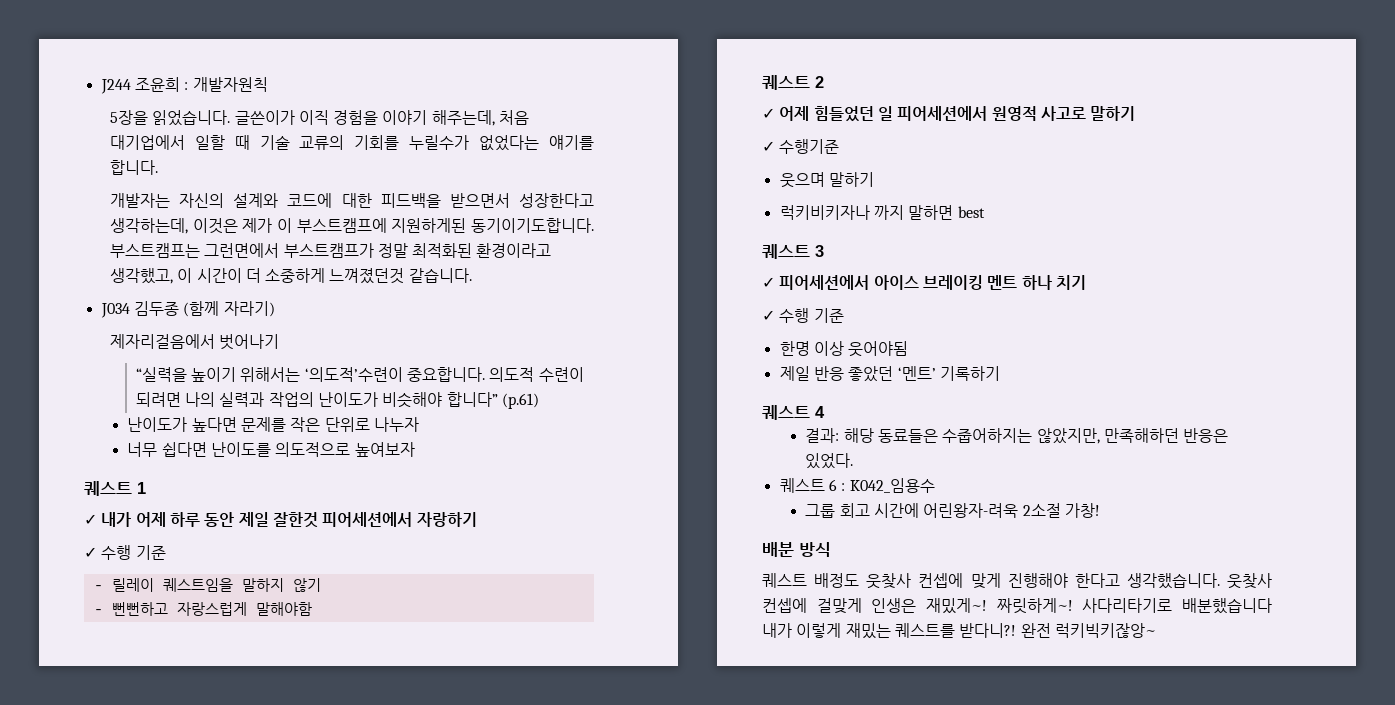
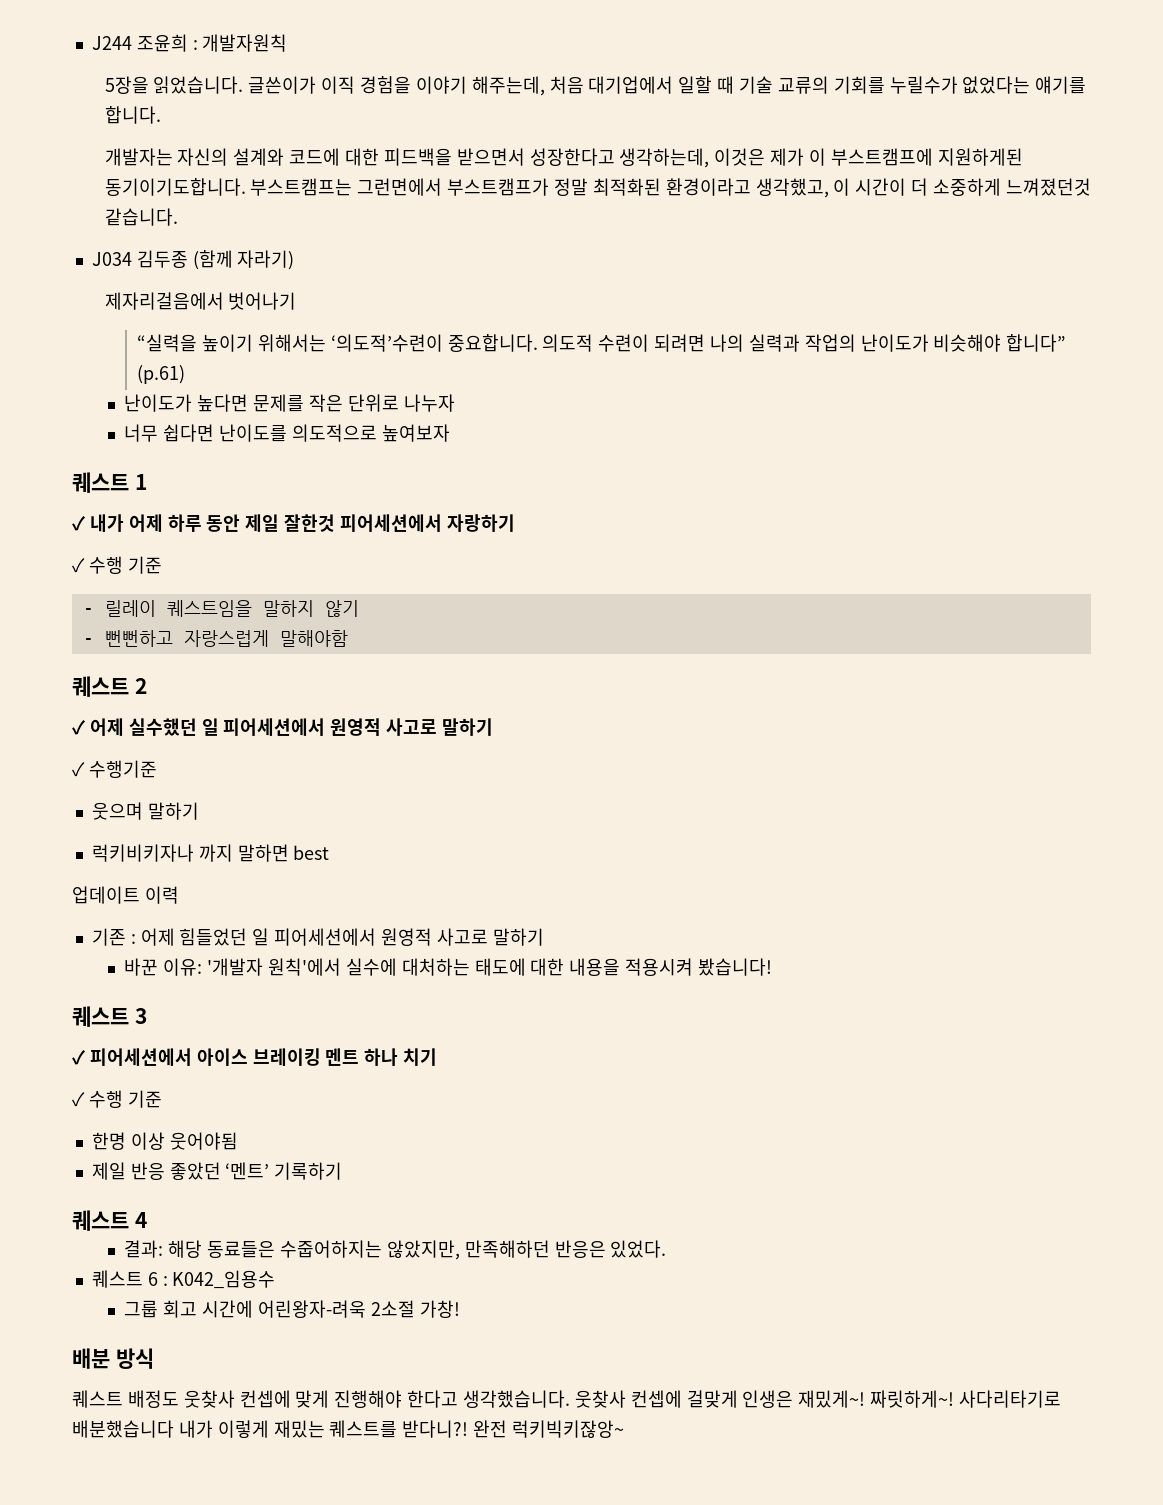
- ✓ 어제 힘들었던 일 피어세션에서 원영적 사고로 말하기
+ ✓ 어제 실수했던 일 피어세션에서 원영적 사고로 말하기
+ 업데이트 이력
+ 기존 : 어제 힘들었던 일 피어세션에서 원영적 사고로 말하기
+ 바꾼 이유: '개발자 원칙'에서 실수에 대처하는 태도에 대한 내용을 적용시켜 봤습니다!

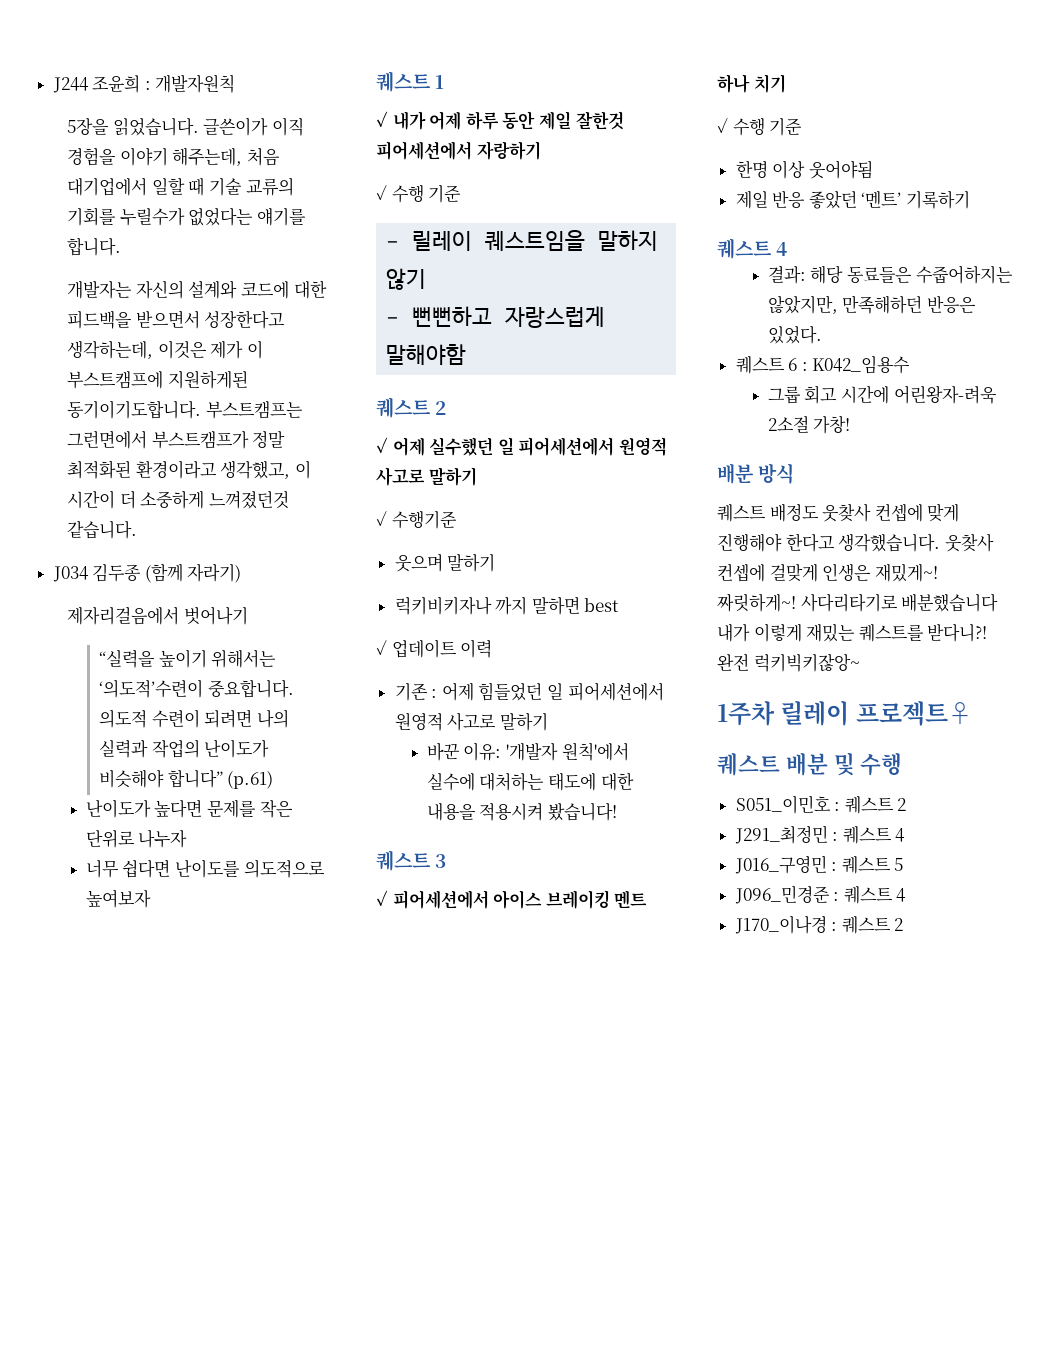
- 업데이트 이력
+ ✓ 업데이트 이력
+ 1주차 릴레이 프로젝트♀
+ 퀘스트 배분 및 수행
+ S051_이민호 : 퀘스트 2
+ J291_최정민 : 퀘스트 4
+ J016_구영민 : 퀘스트 5
+ J096_민경준 : 퀘스트 4
+ J170_이나경 : 퀘스트 2

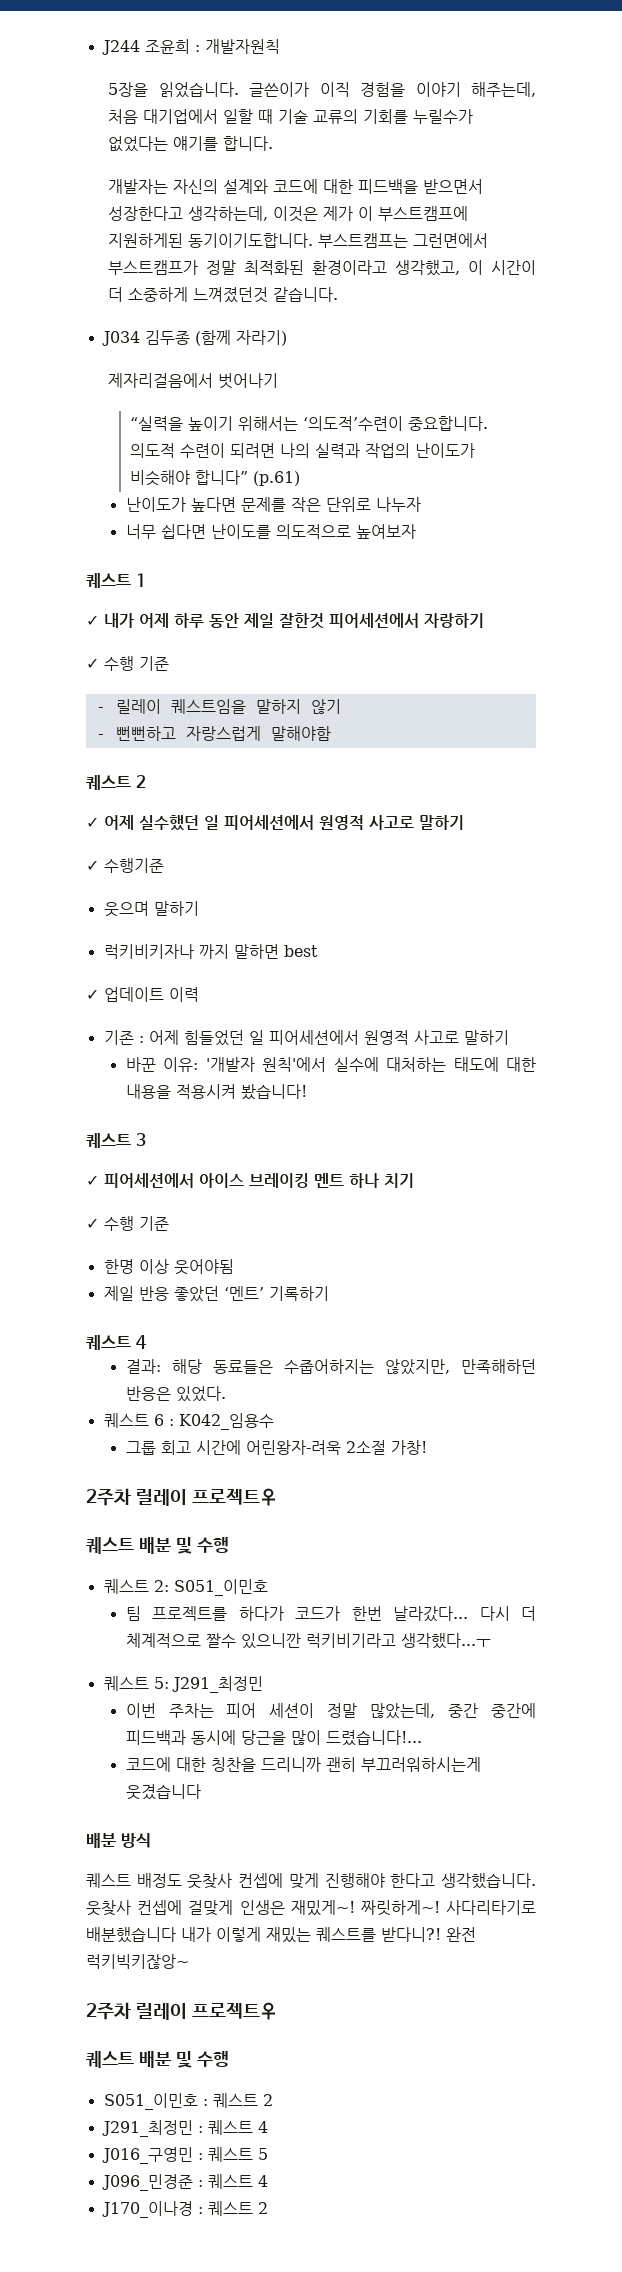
  그룹 회고 시간에 어린왕자-려욱 2소절 가창!
+ 2주차 릴레이 프로젝트♀
+ 퀘스트 배분 및 수행
+ 퀘스트 2: S051_이민호
+ 팀 프로젝트를 하다가 코드가 한번 날라갔다... 다시 더 체계적으로 짤수 있으니깐 럭키비기라고 생각했다...ㅜ
+ 퀘스트 5: J291_최정민
+ 이번 주차는 피어 세션이 정말 많았는데, 중간 중간에 피드백과 동시에 당근을 많이 드렸습니다!...
+ 코드에 대한 칭찬을 드리니까 괜히 부끄러워하시는게 웃겼습니다
  완전 럭키빅키잖앙~
- 1주차 릴레이 프로젝트♀
+ 2주차 릴레이 프로젝트♀

